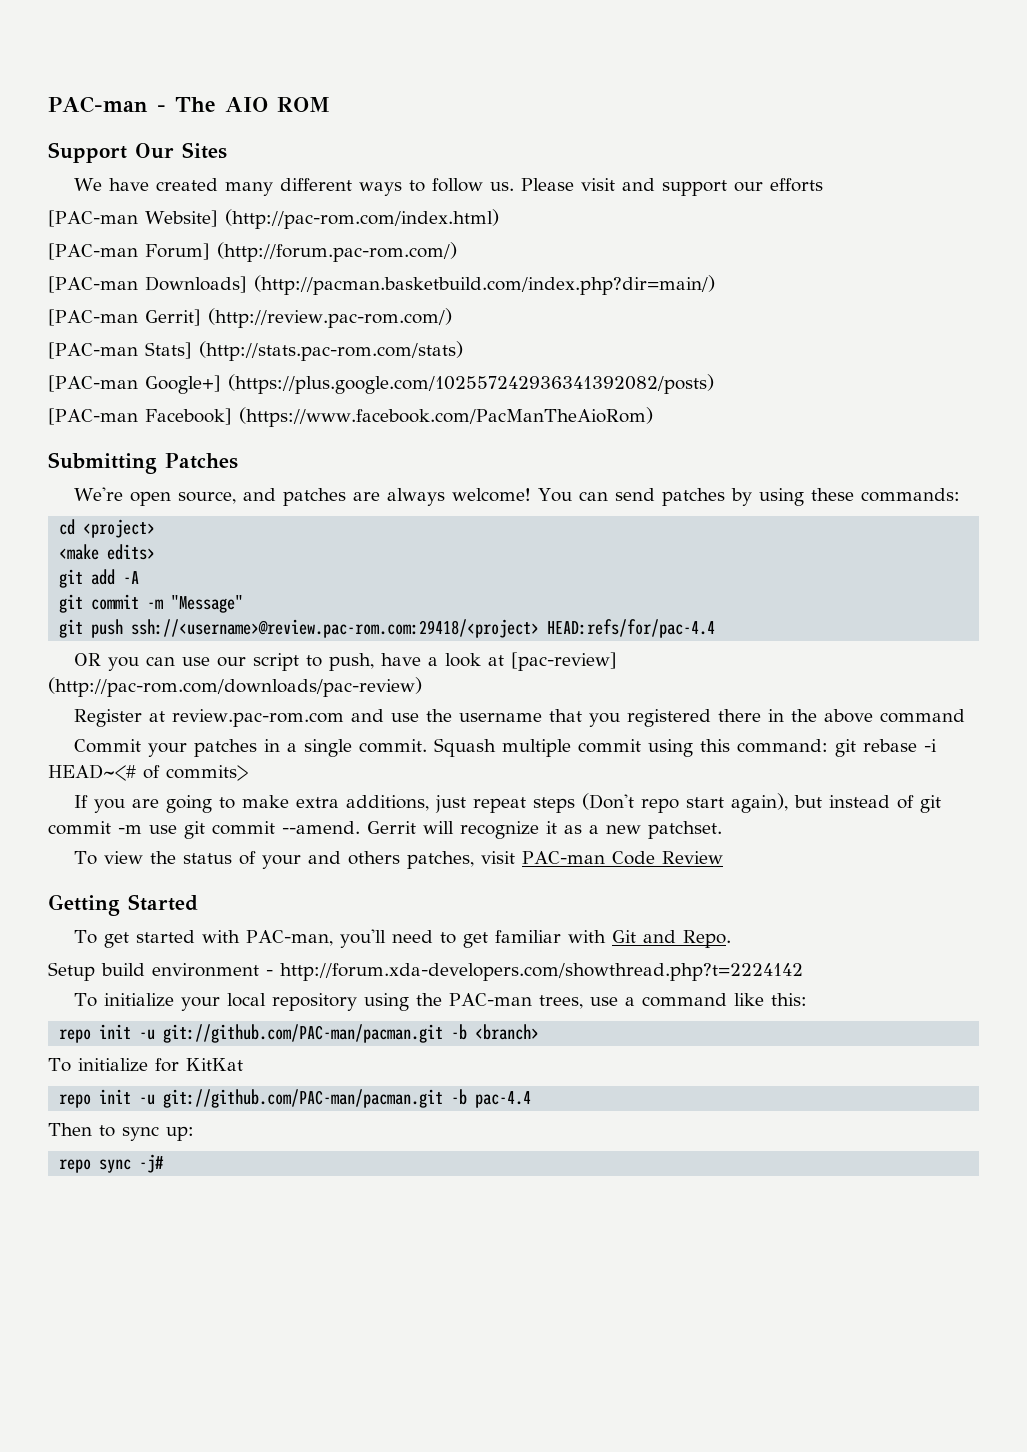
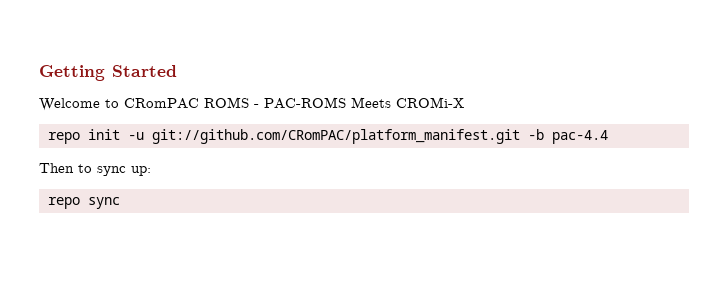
- PAC-man - The AIO ROM
- Support Our Sites
- We have created many different ways to follow us. Please visit and support our efforts
- [PAC-man Website] (http://pac-rom.com/index.html)
- [PAC-man Forum] (http://forum.pac-rom.com/)
- [PAC-man Downloads] (http://pacman.basketbuild.com/index.php?dir=main/)
- [PAC-man Gerrit] (http://review.pac-rom.com/)
- [PAC-man Stats] (http://stats.pac-rom.com/stats)
- [PAC-man Google+] (https://plus.google.com/102557242936341392082/posts)
- [PAC-man Facebook] (https://www.facebook.com/PacManTheAioRom)
- Submitting Patches
- We're open source, and patches are always welcome! You can send patches by using these commands:
- cd <project>
- <make edits>
- git add -A
- git commit -m "Message"
- git push ssh://<username>@review.pac-rom.com:29418/<project> HEAD:refs/for/pac-4.4
- OR you can use our script to push, have a look at [pac-review] (http://pac-rom.com/downloads/pac-review)
- Register at review.pac-rom.com and use the username that you registered there in the above command
- Commit your patches in a single commit. Squash multiple commit using this command: git rebase -i HEAD~<# of commits>
- If you are going to make extra additions, just repeat steps (Don't repo start again), but instead of git commit -m use git commit --amend. Gerrit will recognize it as a new patchset.
- To view the status of your and others patches, visit PAC-man Code Review
  Getting Started
- To get started with PAC-man, you'll need to get familiar with Git and Repo.
- Setup build environment - http://forum.xda-developers.com/showthread.php?t=2224142
- To initialize your local repository using the PAC-man trees, use a command like this:
- repo init -u git://github.com/PAC-man/pacman.git -b <branch>
- To initialize for KitKat
- repo init -u git://github.com/PAC-man/pacman.git -b pac-4.4
+ Welcome to CRomPAC ROMS - PAC-ROMS Meets CROMi-X
+ repo init -u git://github.com/CRomPAC/platform_manifest.git -b pac-4.4
- repo sync -j#
+ repo sync

